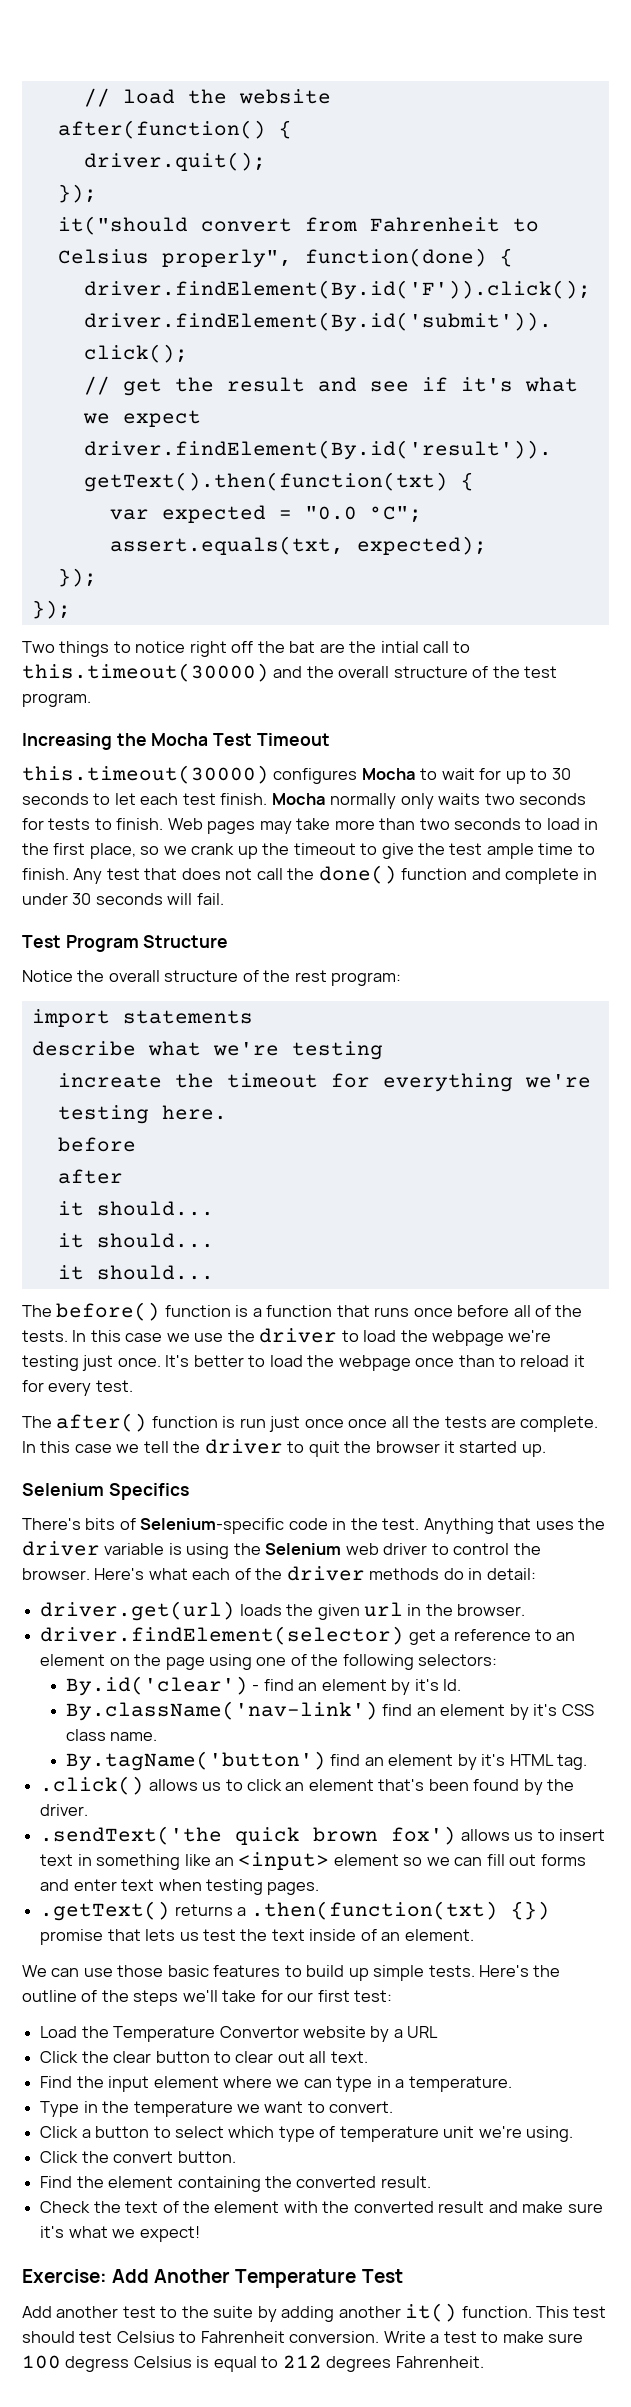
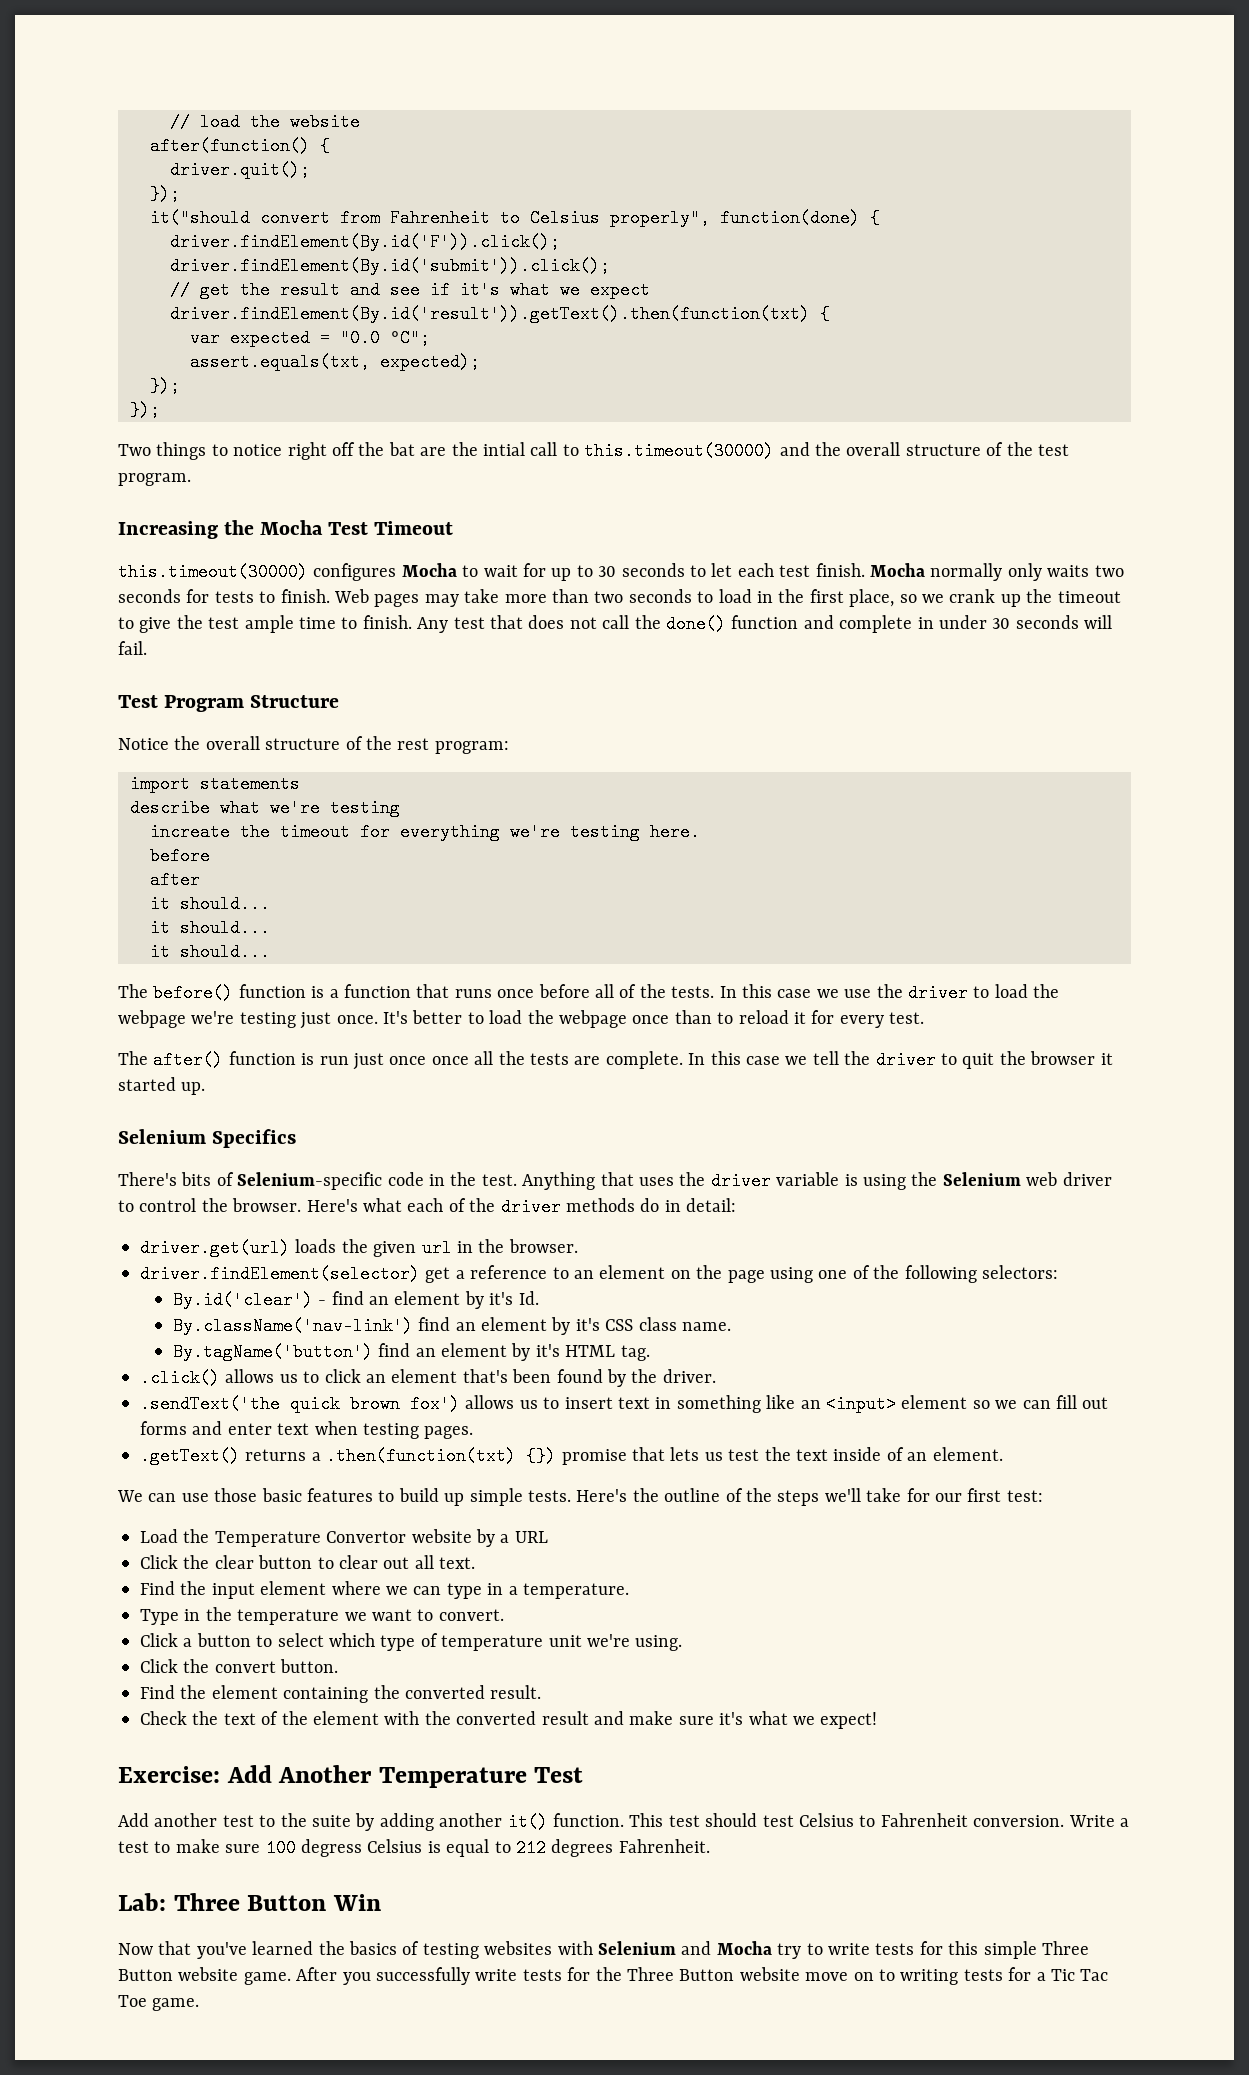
+ Lab: Three Button Win
+ Now that you've learned the basics of testing websites with Selenium and Mocha try to write tests for this simple Three Button website game. After you successfully write tests for the Three Button website move on to writing tests for a Tic Tac Toe game.

